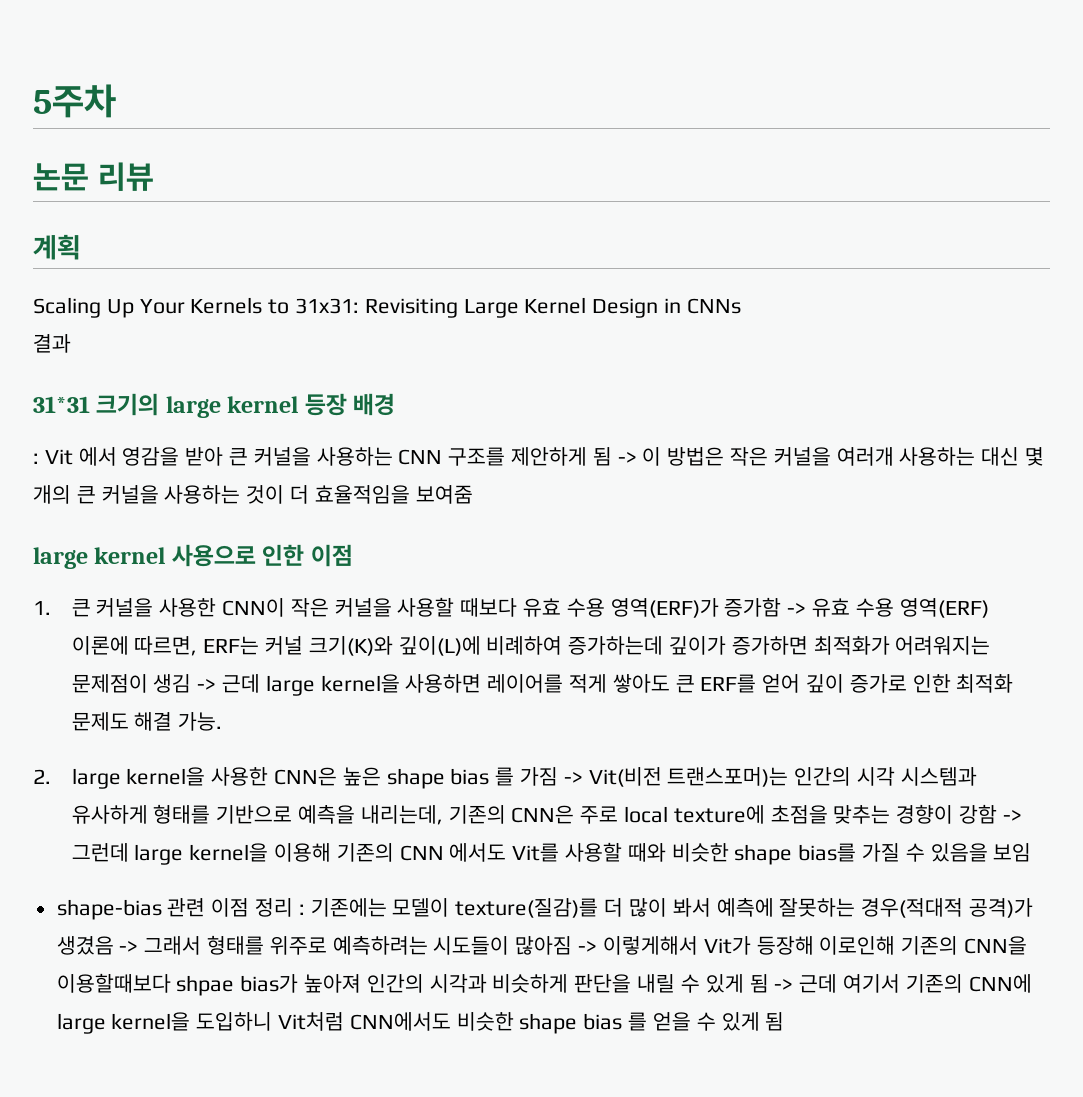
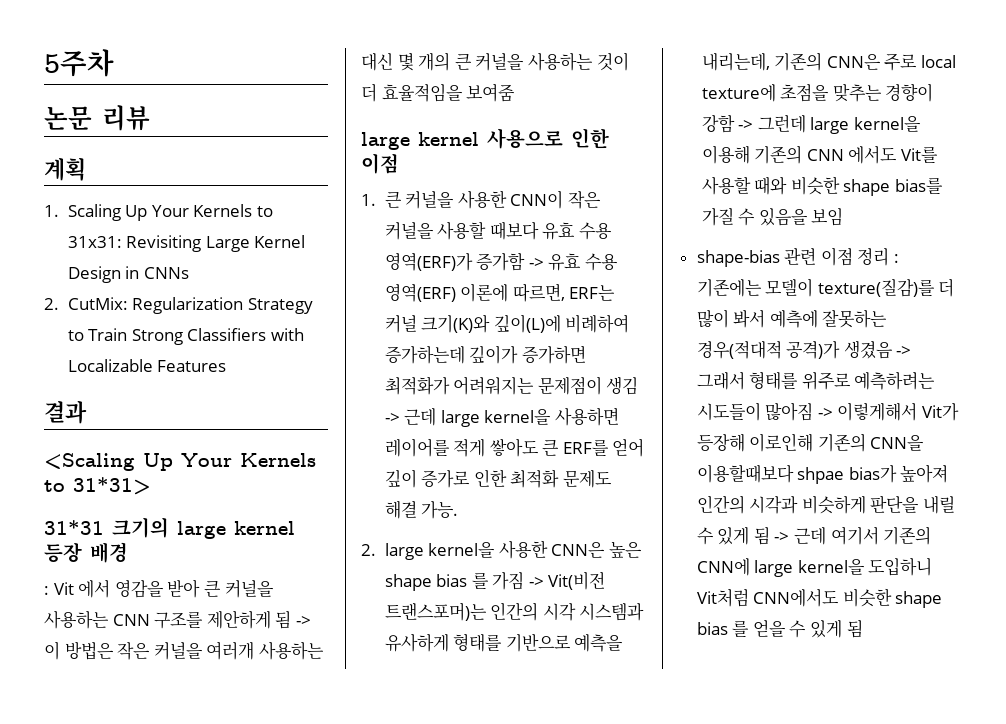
- Scaling Up Your Kernels to 31x31: Revisiting Large Kernel Design in CNNs
+ 1. Scaling Up Your Kernels to 31x31: Revisiting Large Kernel Design in CNNs
+ 2. CutMix: Regularization Strategy to Train Strong Classifiers with Localizable Features
  결과
+ <Scaling Up Your Kernels to 31*31>

